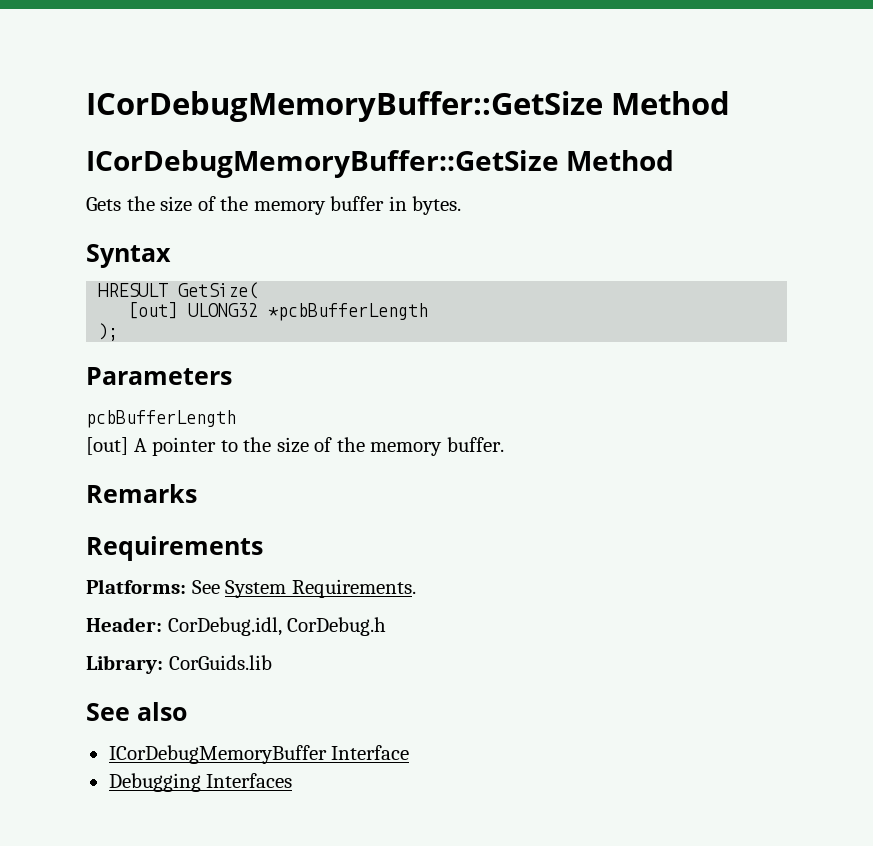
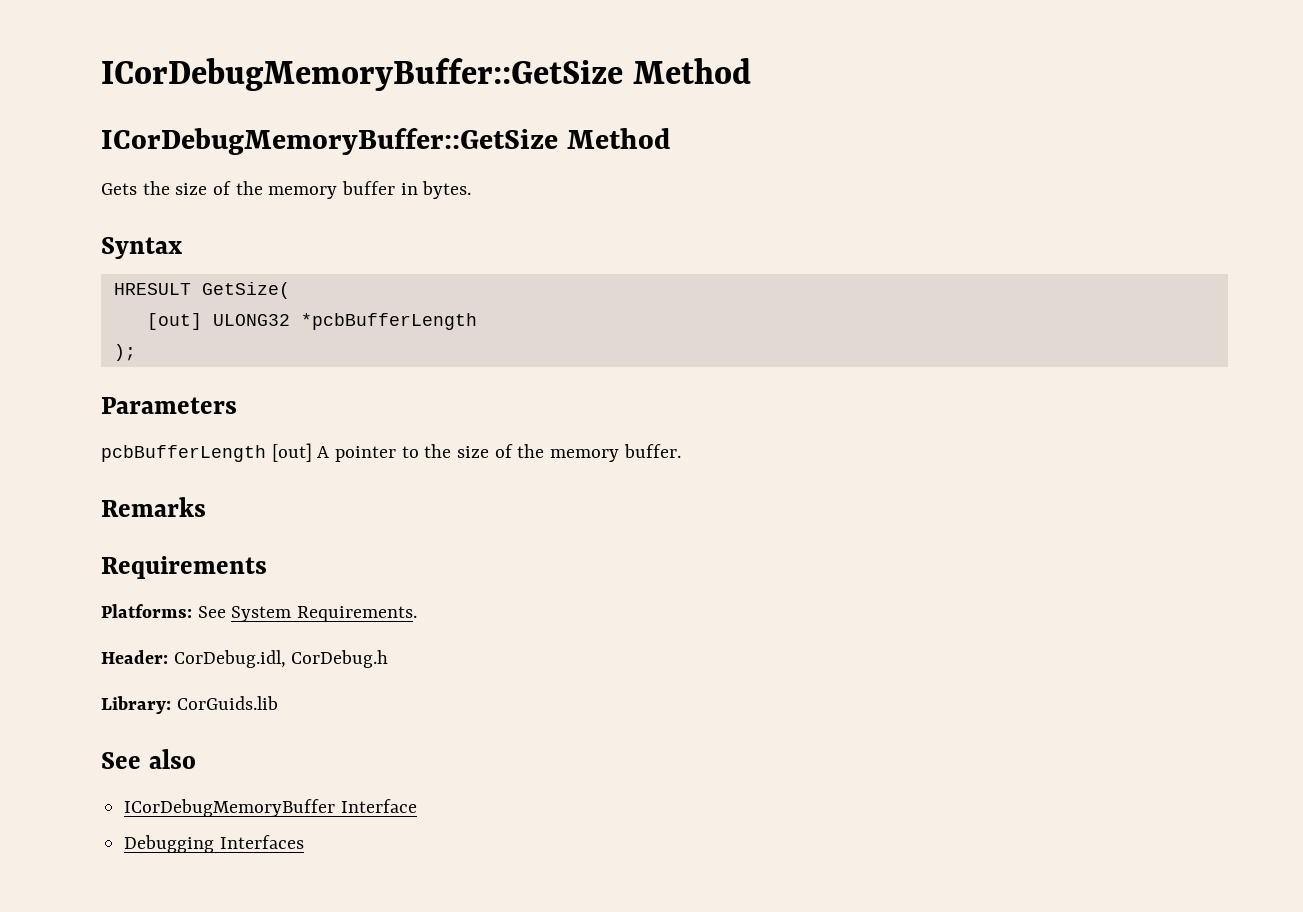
- pcbBufferLength
- [out] A pointer to the size of the memory buffer.
+ pcbBufferLength [out] A pointer to the size of the memory buffer.

